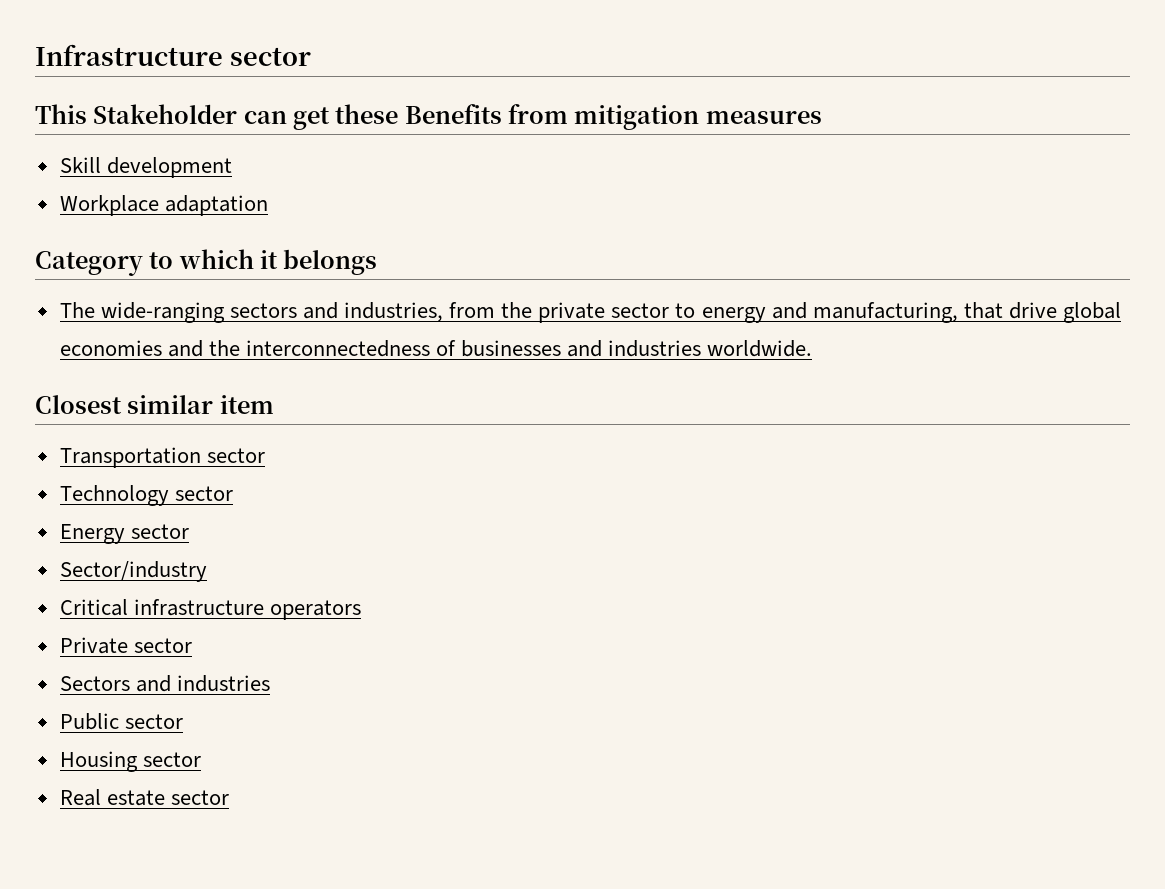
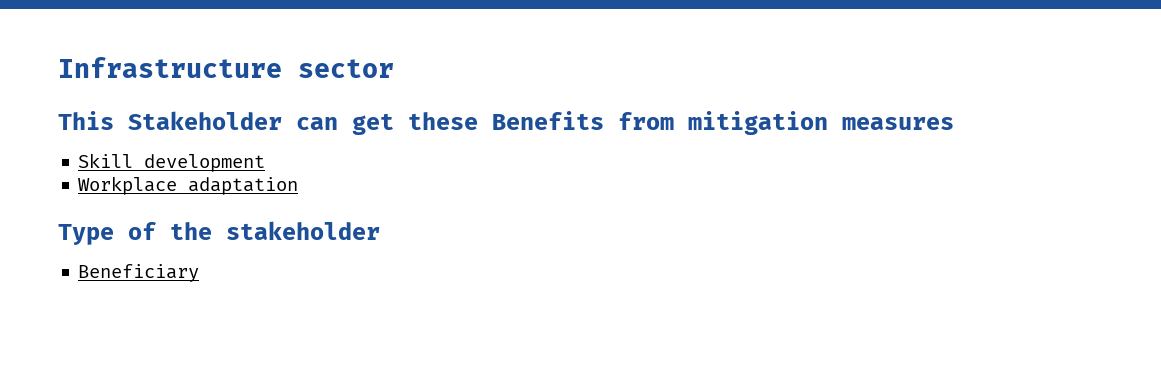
- Category to which it belongs
- The wide-ranging sectors and industries, from the private sector to energy and manufacturing, that drive global economies and the interconnectedness of businesses and industries worldwide.
- Closest similar item
- Transportation sector
- Technology sector
- Energy sector
- Sector/industry
- Critical infrastructure operators
- Private sector
- Sectors and industries
- Public sector
- Housing sector
- Real estate sector
+ Type of the stakeholder
+ Beneficiary

